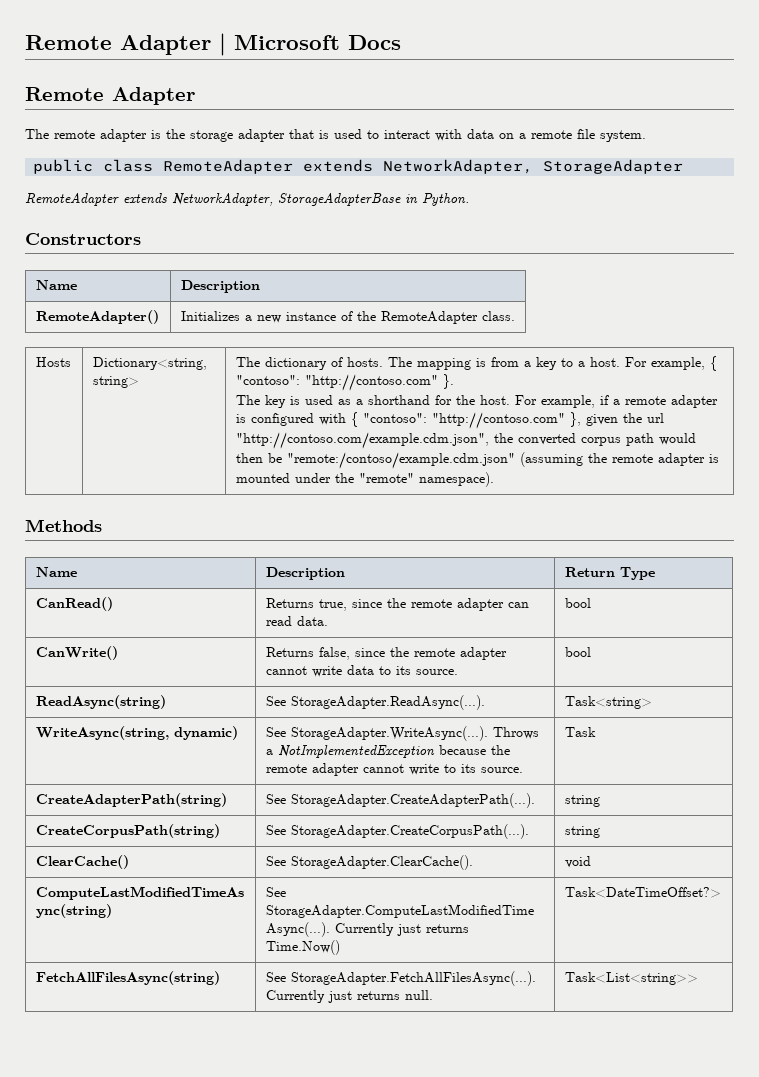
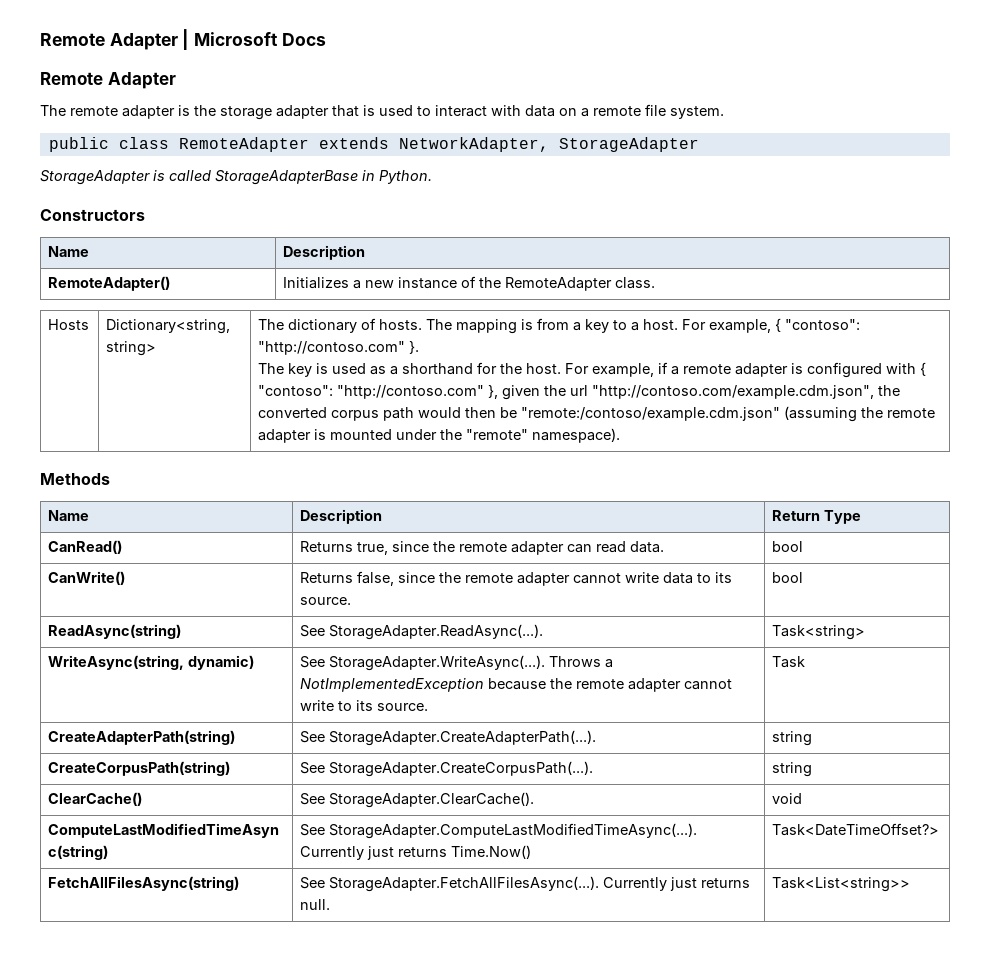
- RemoteAdapter extends NetworkAdapter, StorageAdapterBase in Python.
+ StorageAdapter is called StorageAdapterBase in Python.

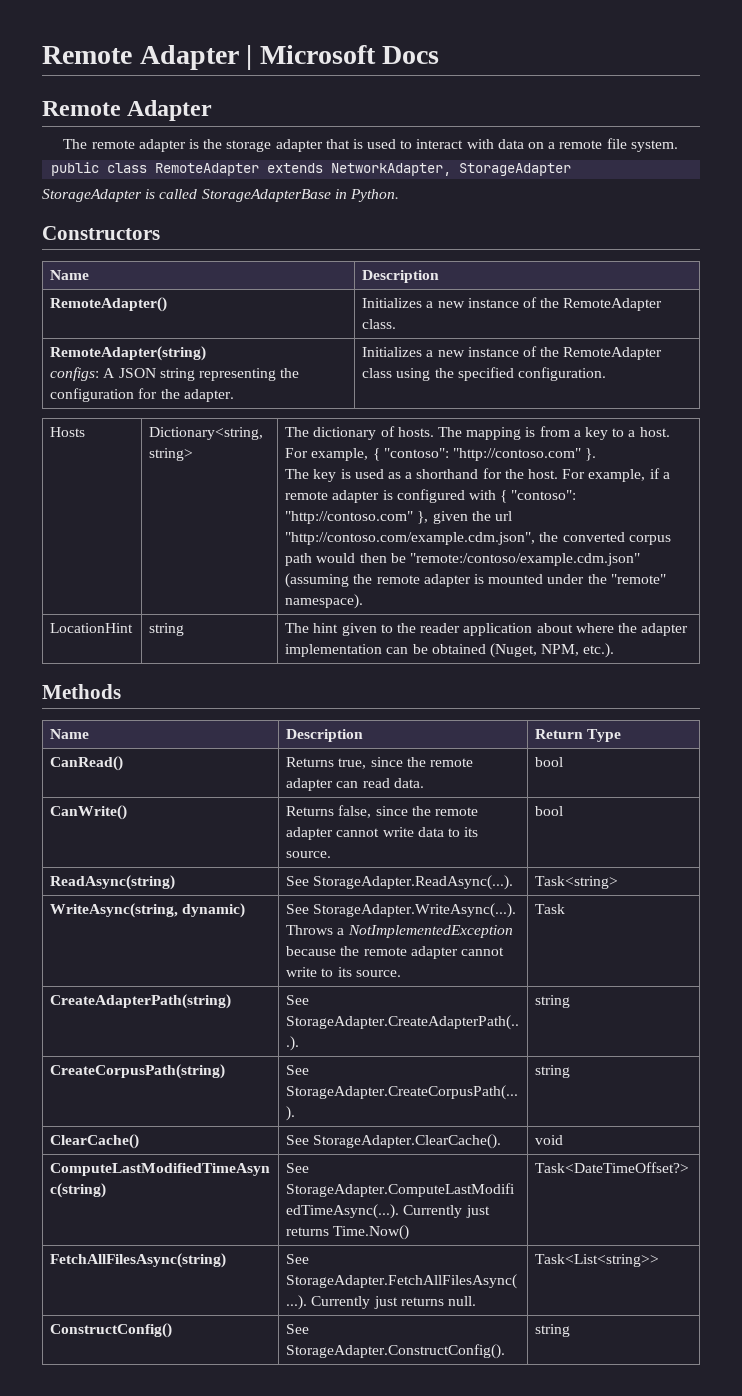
+ RemoteAdapter(string)
+ configs: A JSON string representing the configuration for the adapter. | Initializes a new instance of the RemoteAdapter class using the specified configuration.
+ LocationHint | string | The hint given to the reader application about where the adapter implementation can be obtained (Nuget, NPM, etc.).
+ ConstructConfig() | See StorageAdapter.ConstructConfig(). | string

